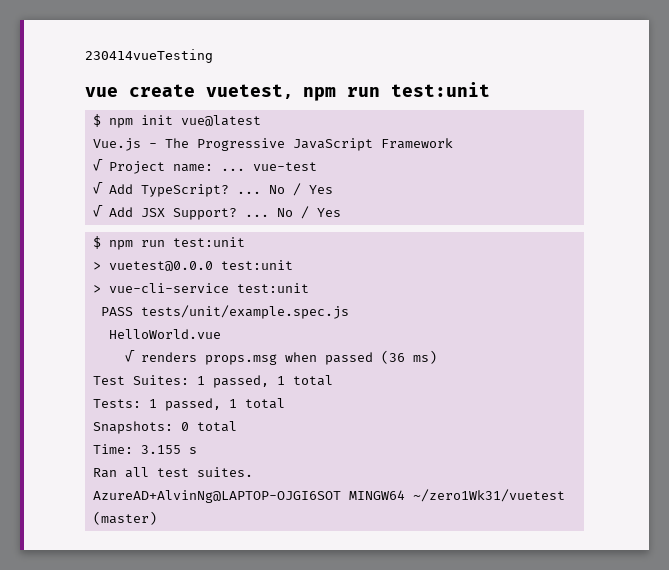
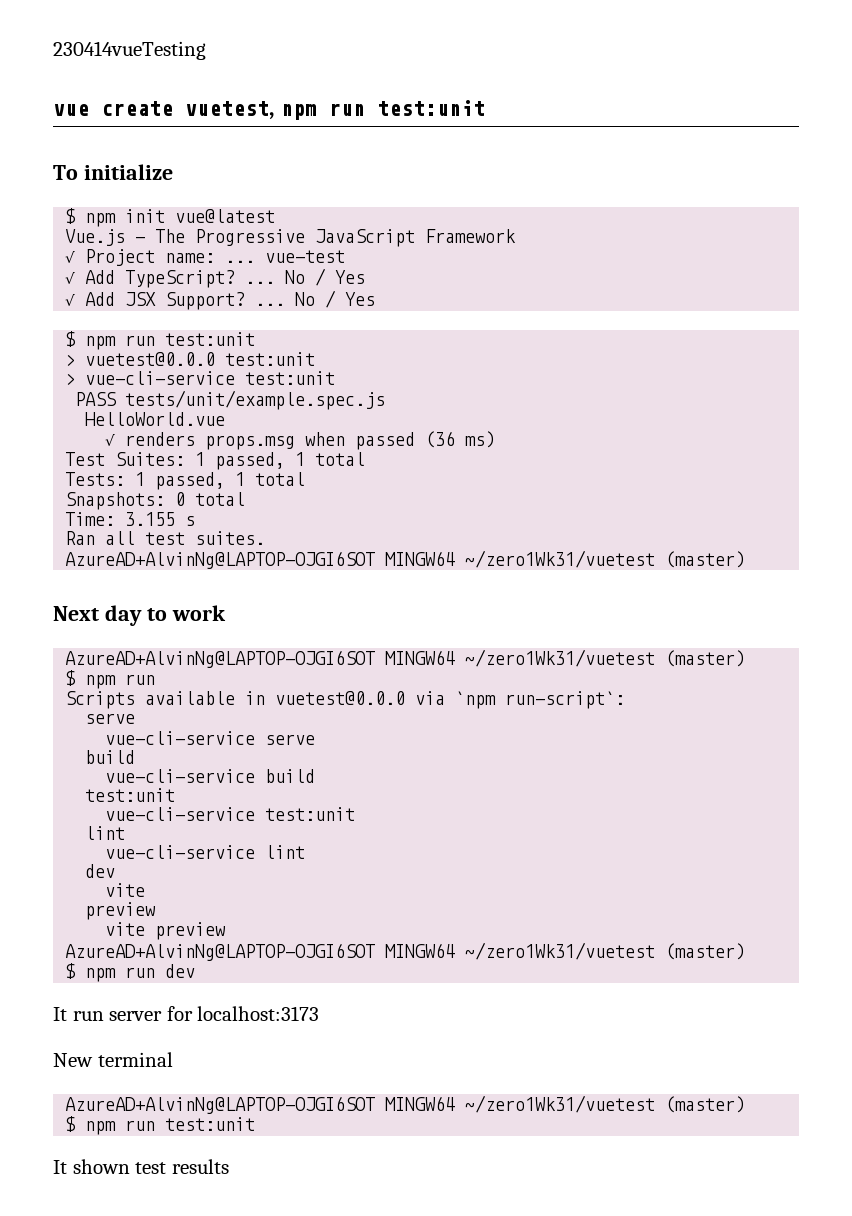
+ To initialize
+ Next day to work
+ AzureAD+AlvinNg@LAPTOP-OJGI6SOT MINGW64 ~/zero1Wk31/vuetest (master)
+ $ npm run
+ Scripts available in vuetest@0.0.0 via `npm run-script`:
+ serve
+ vue-cli-service serve
+ build
+ vue-cli-service build
+ test:unit
+ vue-cli-service test:unit
+ lint
+ vue-cli-service lint
+ dev
+ vite
+ preview
+ vite preview
+ AzureAD+AlvinNg@LAPTOP-OJGI6SOT MINGW64 ~/zero1Wk31/vuetest (master)
+ $ npm run dev
+ It run server for localhost:3173
+ New terminal
+ AzureAD+AlvinNg@LAPTOP-OJGI6SOT MINGW64 ~/zero1Wk31/vuetest (master)
+ $ npm run test:unit
+ It shown test results

